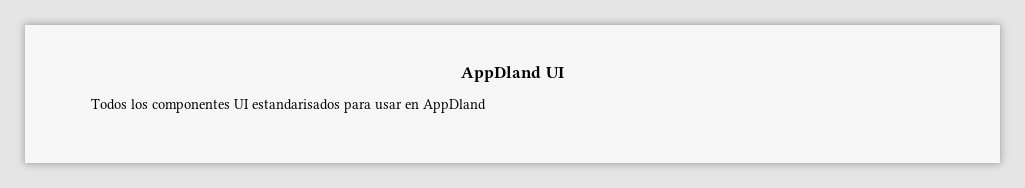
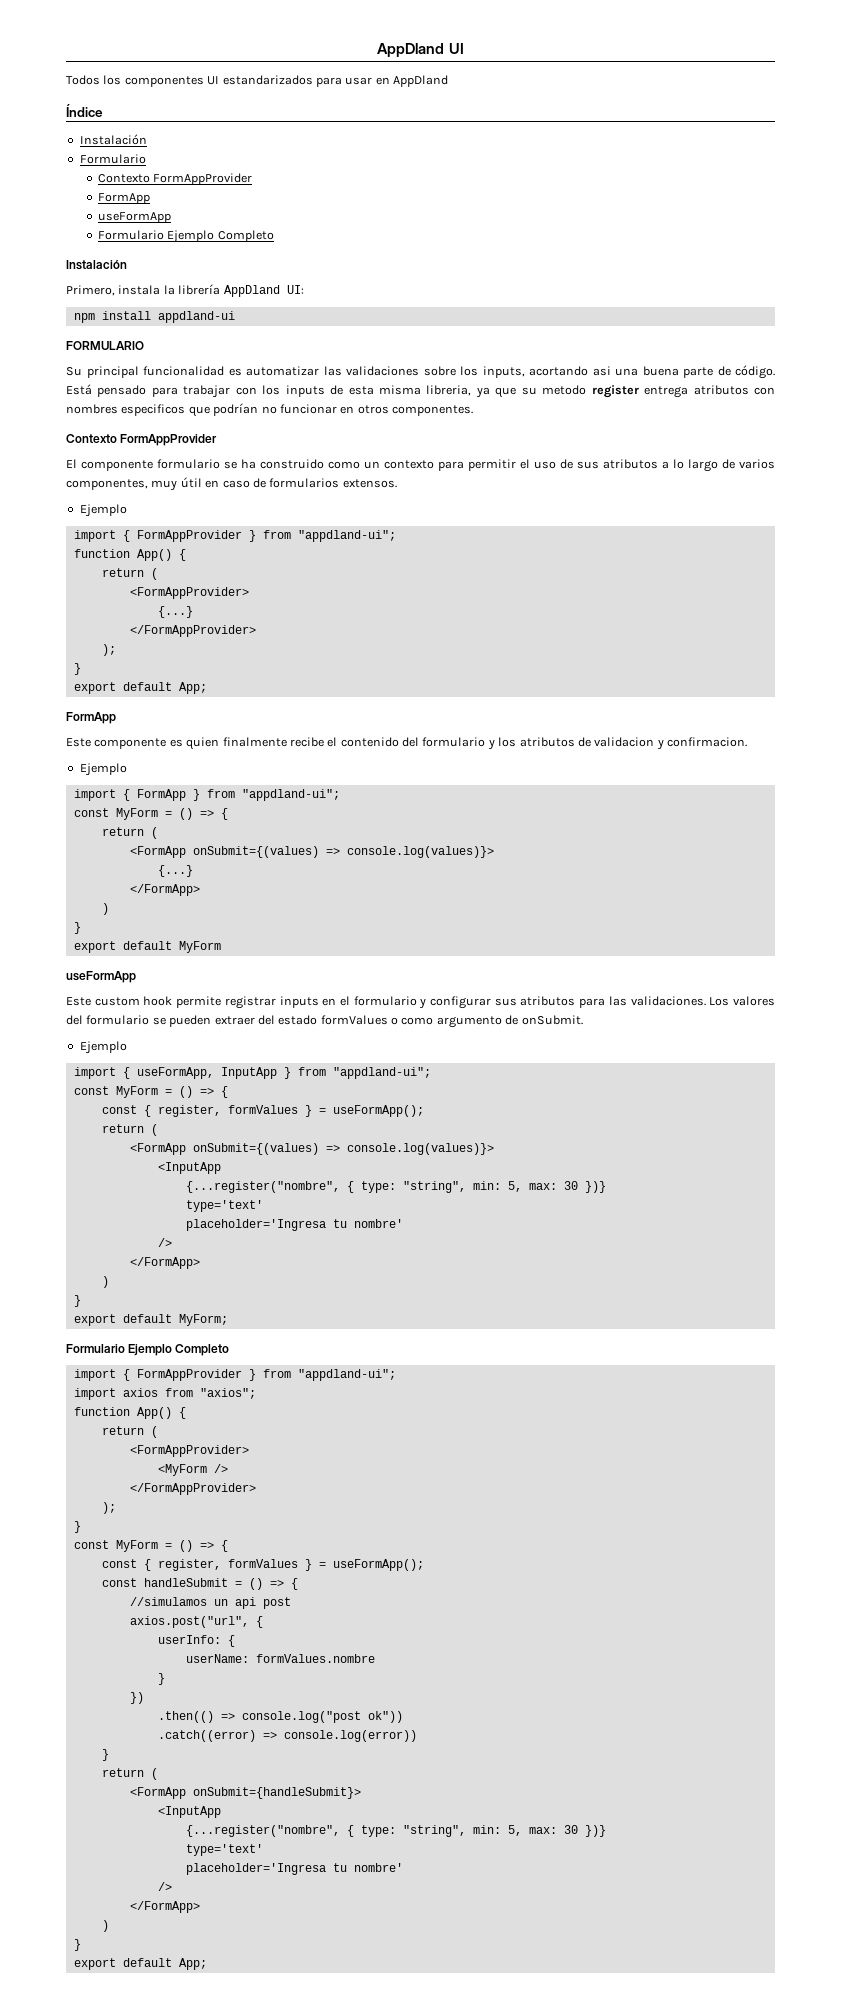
- Todos los componentes UI estandarisados para usar en AppDland
+ Todos los componentes UI estandarizados para usar en AppDland
+ Índice
+ Instalación
+ Formulario
+ Contexto FormAppProvider
+ FormApp
+ useFormApp
+ Formulario Ejemplo Completo
+ Instalación
+ Primero, instala la librería AppDland UI:
+ npm install appdland-ui
+ FORMULARIO
+ Su principal funcionalidad es automatizar las validaciones sobre los inputs, acortando asi una buena parte de código. Está pensado para trabajar con los inputs de esta misma libreria, ya que su metodo register entrega atributos con nombres especificos que podrían no funcionar en otros componentes.
+ Contexto FormAppProvider
+ El componente formulario se ha construido como un contexto para permitir el uso de sus atributos a lo largo de varios componentes, muy útil en caso de formularios extensos.
+ Ejemplo
+ import { FormAppProvider } from "appdland-ui";
+ function App() {
+ return (
+ <FormAppProvider>
+ {...}
+ </FormAppProvider>
+ );
+ }
+ export default App;
+ FormApp
+ Este componente es quien finalmente recibe el contenido del formulario y los atributos de validacion y confirmacion.
+ Ejemplo
+ import { FormApp } from "appdland-ui";
+ const MyForm = () => {
+ return (
+ <FormApp onSubmit={(values) => console.log(values)}>
+ {...}
+ </FormApp>
+ )
+ }
+ export default MyForm
+ useFormApp
+ Este custom hook permite registrar inputs en el formulario y configurar sus atributos para las validaciones. Los valores del formulario se pueden extraer del estado formValues o como argumento de onSubmit.
+ Ejemplo
+ import { useFormApp, InputApp } from "appdland-ui";
+ const MyForm = () => {
+ const { register, formValues } = useFormApp();
+ return (
+ <FormApp onSubmit={(values) => console.log(values)}>
+ <InputApp
+ {...register("nombre", { type: "string", min: 5, max: 30 })}
+ type='text'
+ placeholder='Ingresa tu nombre'
+ />
+ </FormApp>
+ )
+ }
+ export default MyForm;
+ Formulario Ejemplo Completo
+ import { FormAppProvider } from "appdland-ui";
+ import axios from "axios";
+ function App() {
+ return (
+ <FormAppProvider>
+ <MyForm />
+ </FormAppProvider>
+ );
+ }
+ const MyForm = () => {
+ const { register, formValues } = useFormApp();
+ const handleSubmit = () => {
+ //simulamos un api post
+ axios.post("url", {
+ userInfo: {
+ userName: formValues.nombre
+ }
+ })
+ .then(() => console.log("post ok"))
+ .catch((error) => console.log(error))
+ }
+ return (
+ <FormApp onSubmit={handleSubmit}>
+ <InputApp
+ {...register("nombre", { type: "string", min: 5, max: 30 })}
+ type='text'
+ placeholder='Ingresa tu nombre'
+ />
+ </FormApp>
+ )
+ }
+ export default App;

